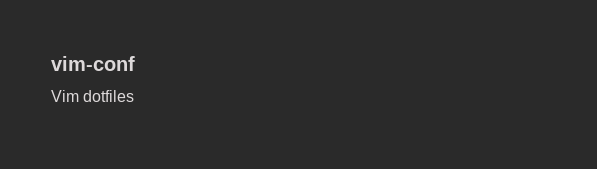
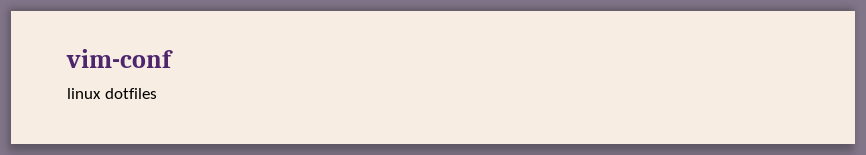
- Vim dotfiles
+ linux dotfiles

